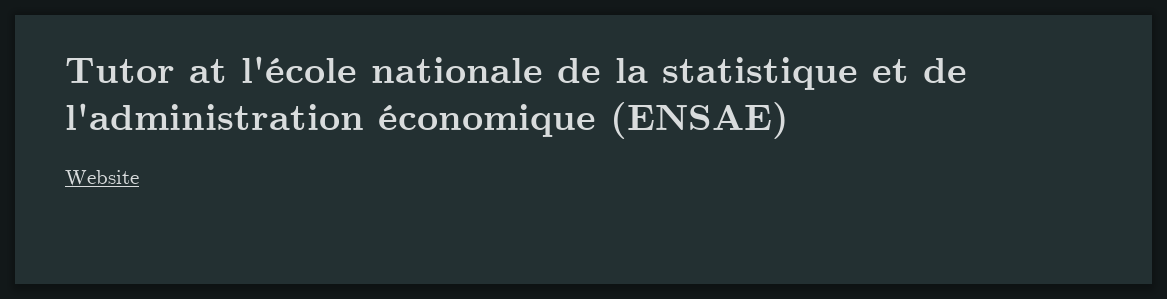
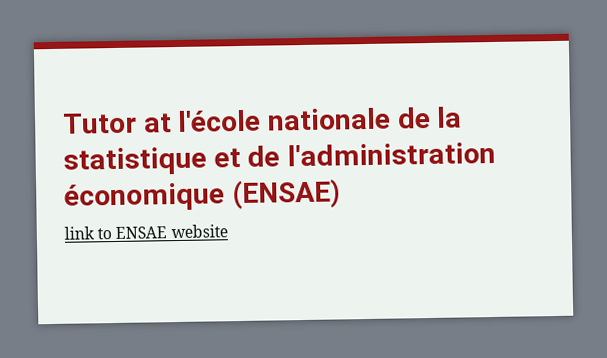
- Website
+ link to ENSAE website

